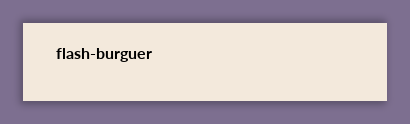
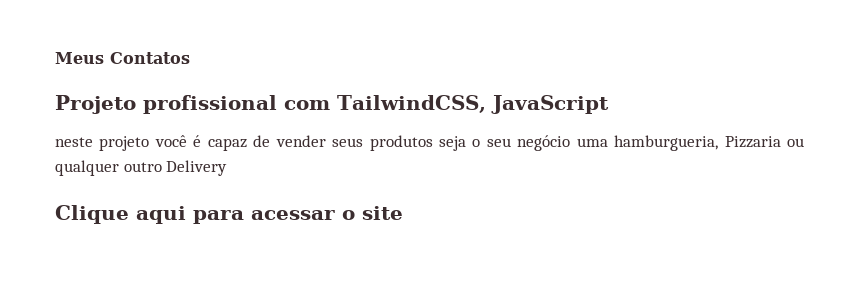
- flash-burguer
+ Meus Contatos
+ Projeto profissional com TailwindCSS, JavaScript
+ neste projeto você é capaz de vender seus produtos seja o seu negócio uma hamburgueria, Pizzaria ou qualquer outro Delivery
+ Clique aqui para acessar o site

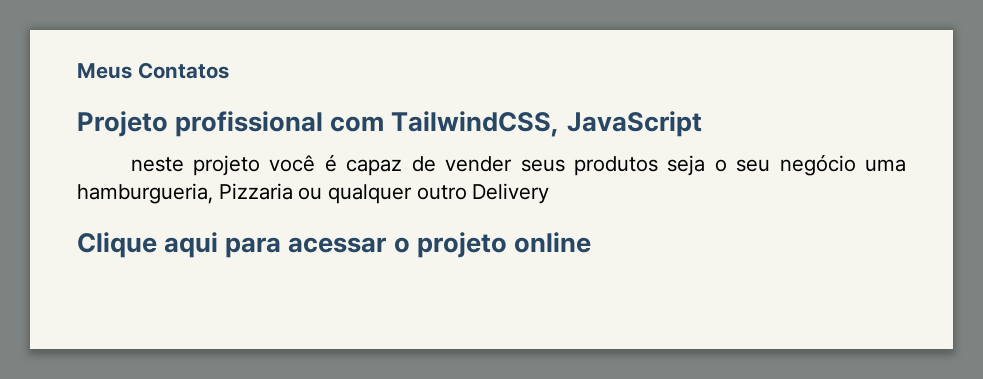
- Clique aqui para acessar o site
+ Clique aqui para acessar o projeto online

